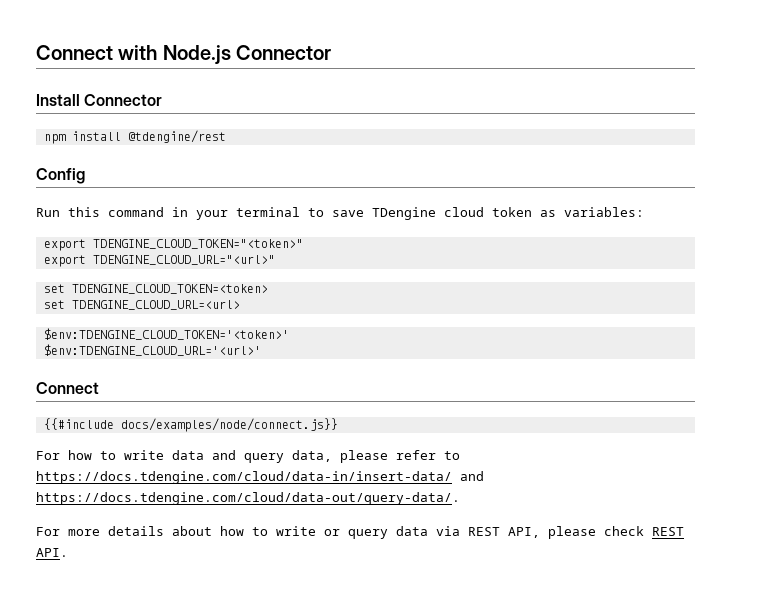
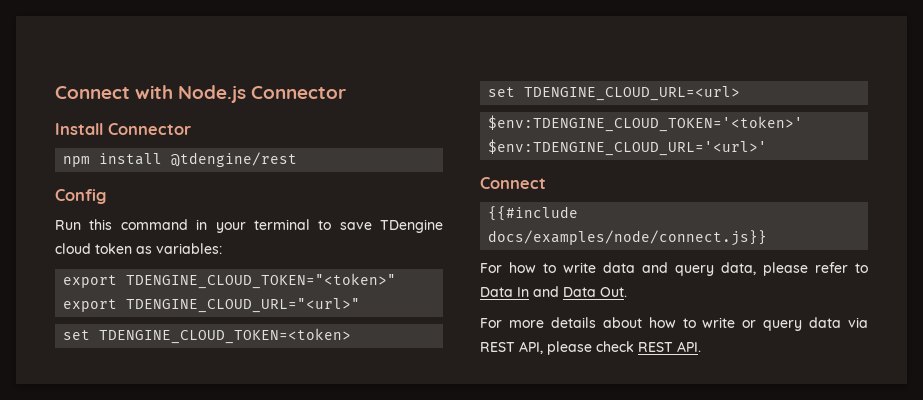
- For how to write data and query data, please refer to https://docs.tdengine.com/cloud/data-in/insert-data/ and https://docs.tdengine.com/cloud/data-out/query-data/.
+ For how to write data and query data, please refer to Data In and Data Out.

